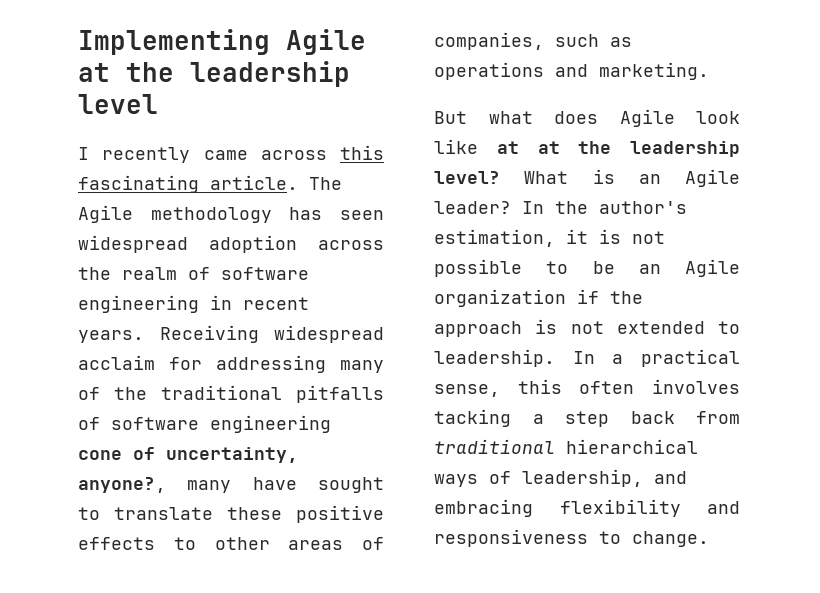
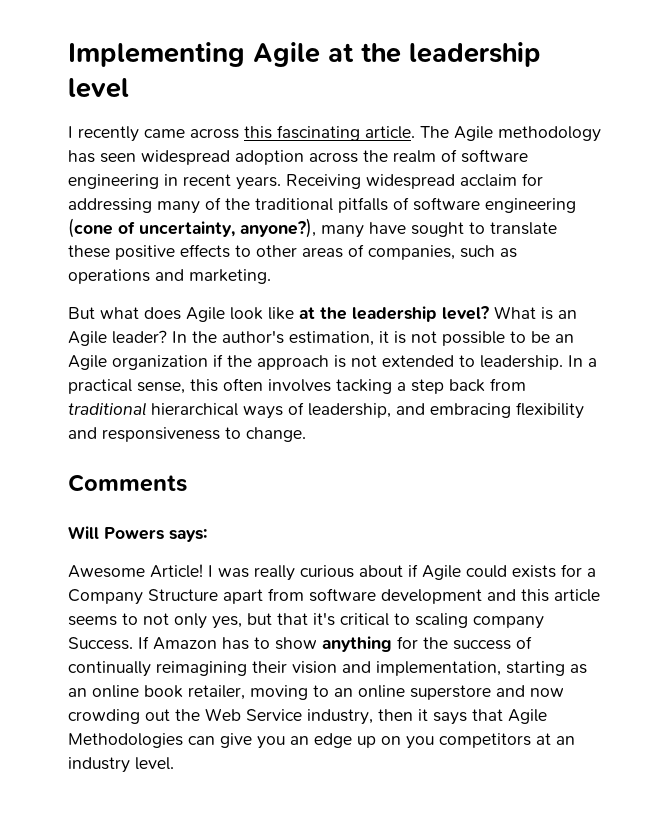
- Receiving widespread acclaim for addressing many of the traditional pitfalls of software engineering cone of uncertainty, anyone?, many have sought to translate these positive effects to other areas of companies, such as operations and marketing.
+ Receiving widespread acclaim for addressing many of the traditional pitfalls of software engineering (cone of uncertainty, anyone?), many have sought to translate these positive effects to other areas of companies, such as operations and marketing.
- But what does Agile look like at at the leadership level?
+ But what does Agile look like at the leadership level?
+ Comments
+ Will Powers says:
+ Awesome Article! I was really curious about if Agile could exists for a Company Structure apart from software development and this article seems to not only yes, but that it's critical to scaling company Success. If Amazon has to show anything for the success of continually reimagining their vision and implementation, starting as an online book retailer, moving to an online superstore and now crowding out the Web Service industry, then it says that Agile Methodologies can give you an edge up on you competitors at an industry level.

